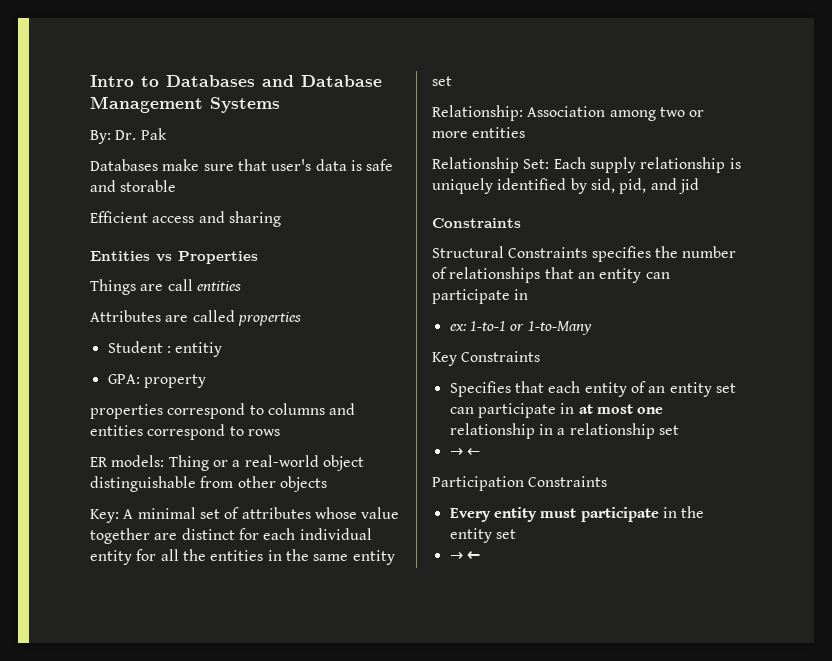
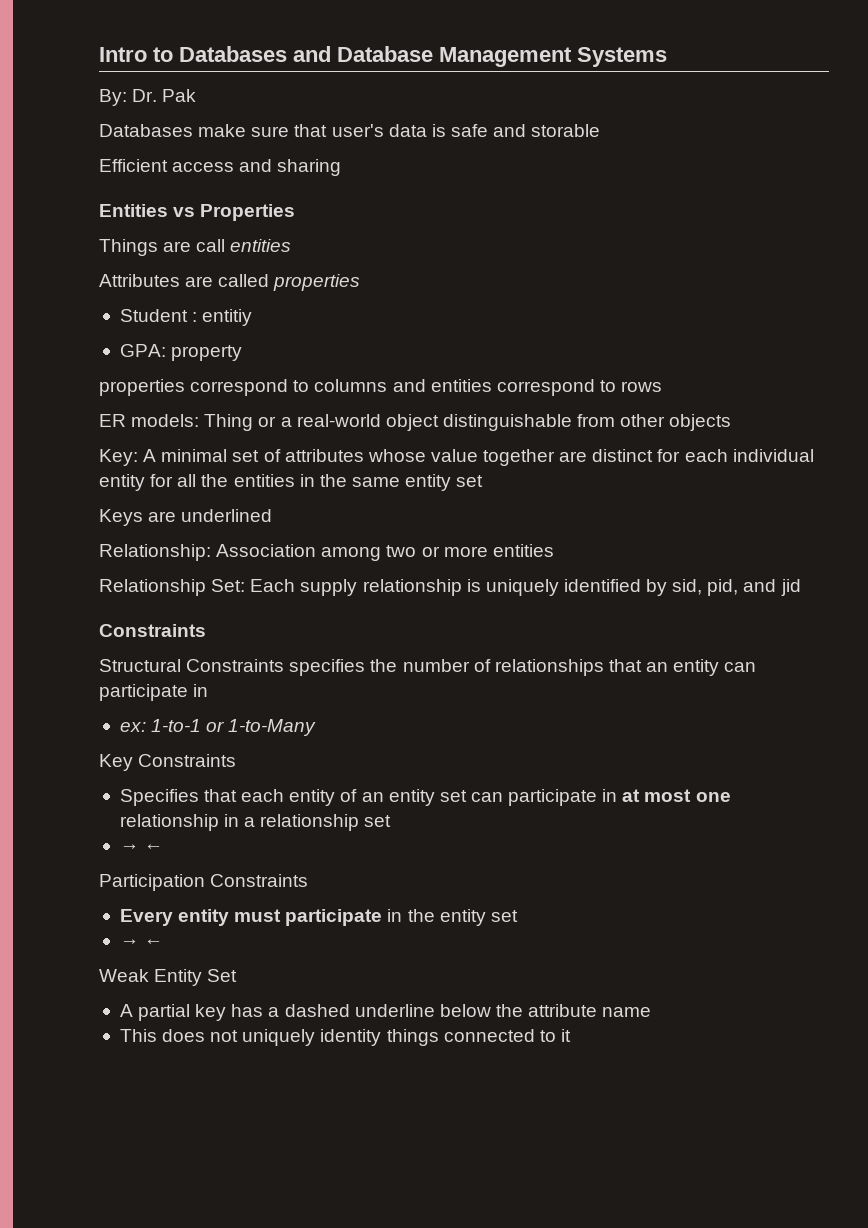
+ Keys are underlined
+ Weak Entity Set
+ A partial key has a dashed underline below the attribute name
+ This does not uniquely identity things connected to it

